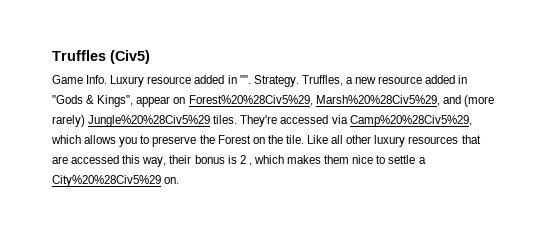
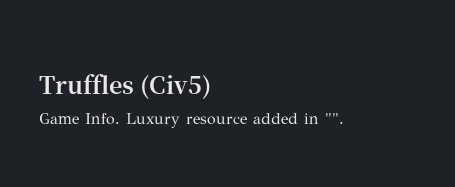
- Strategy. Truffles, a new resource added in "Gods & Kings", appear on Forest%20%28Civ5%29, Marsh%20%28Civ5%29, and (more rarely) Jungle%20%28Civ5%29 tiles. They're accessed via Camp%20%28Civ5%29, which allows you to preserve the Forest on the tile. Like all other luxury resources that are accessed this way, their bonus is 2 , which makes them nice to settle a City%20%28Civ5%29 on.

